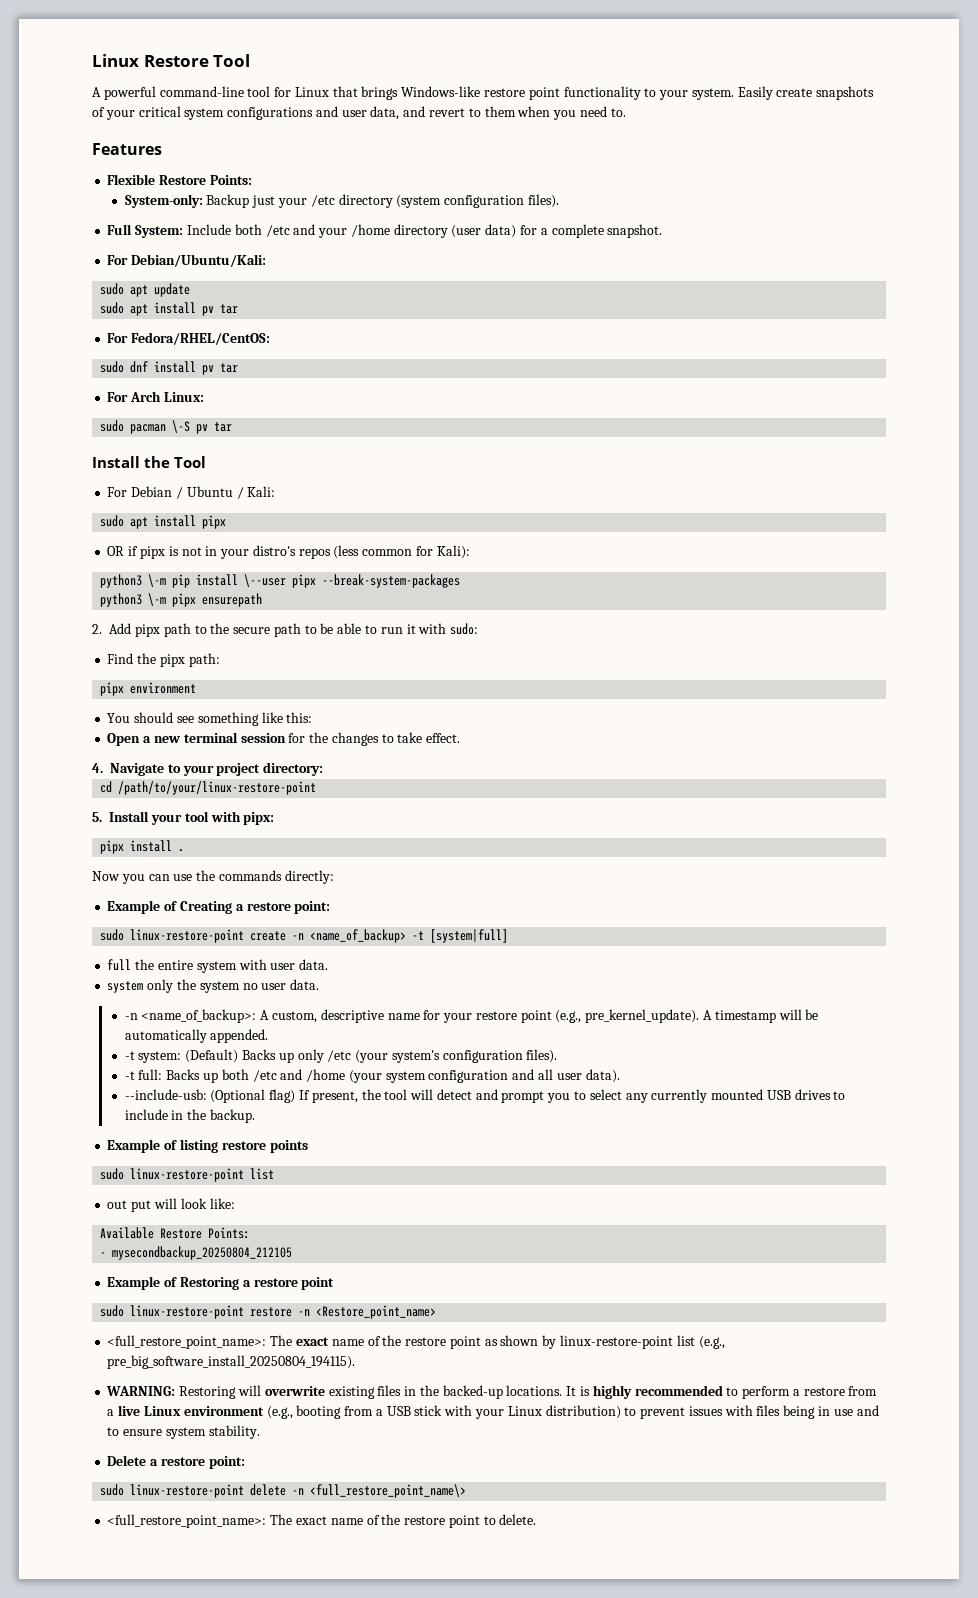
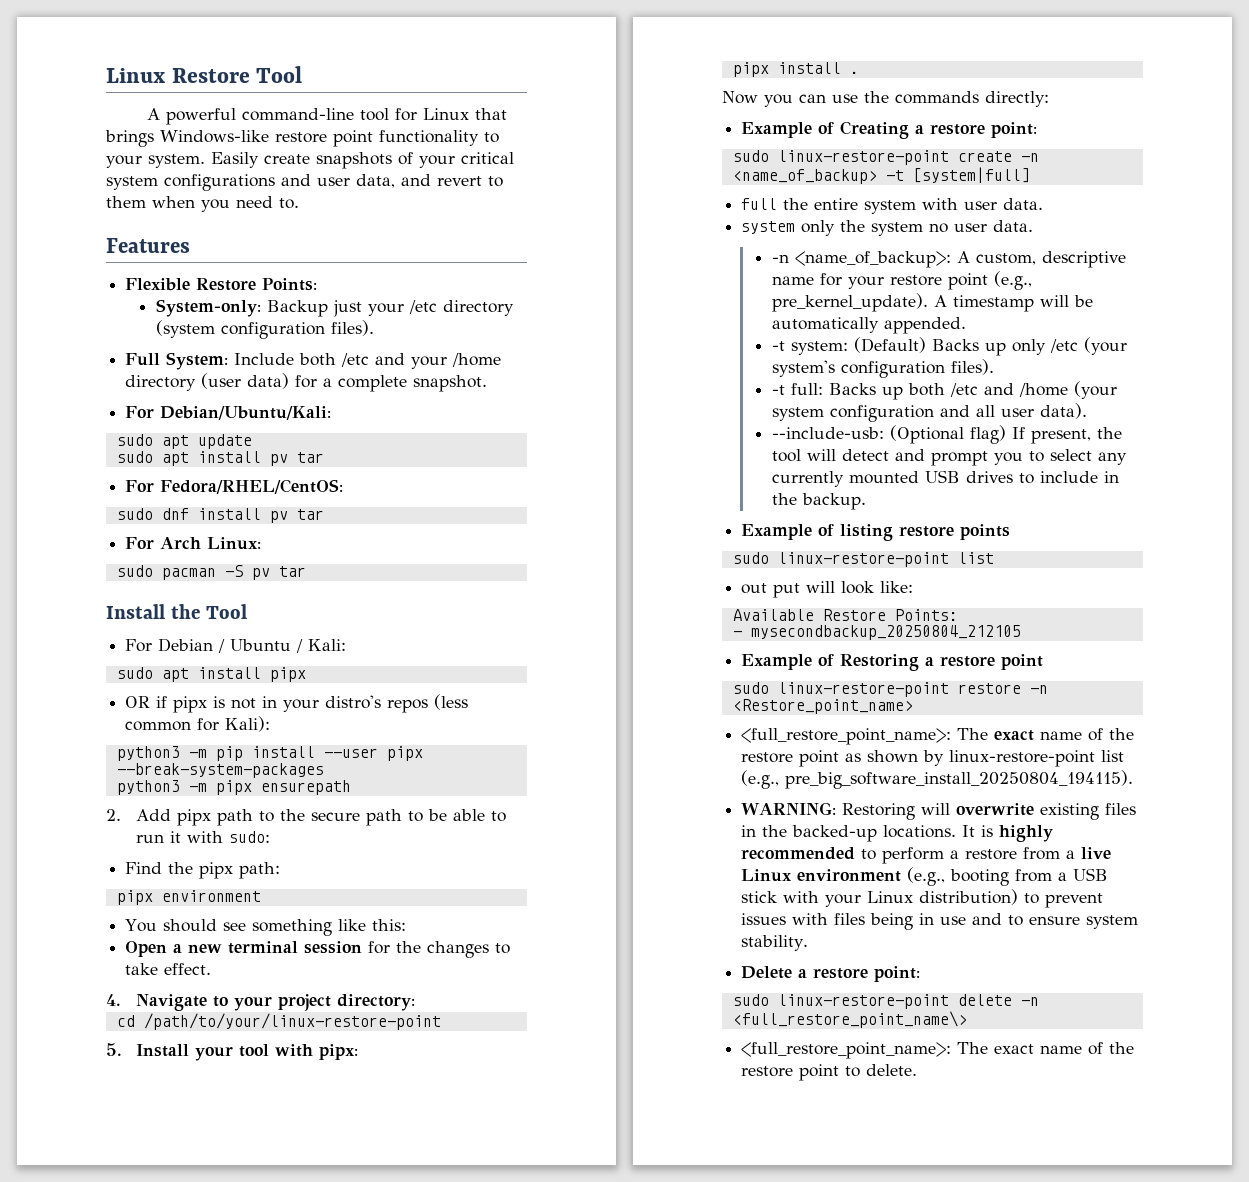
- sudo pacman \-S pv tar
+ sudo pacman -S pv tar
- python3 \-m pip install \--user pipx --break-system-packages
+ python3 -m pip install --user pipx --break-system-packages
- python3 \-m pipx ensurepath
+ python3 -m pipx ensurepath

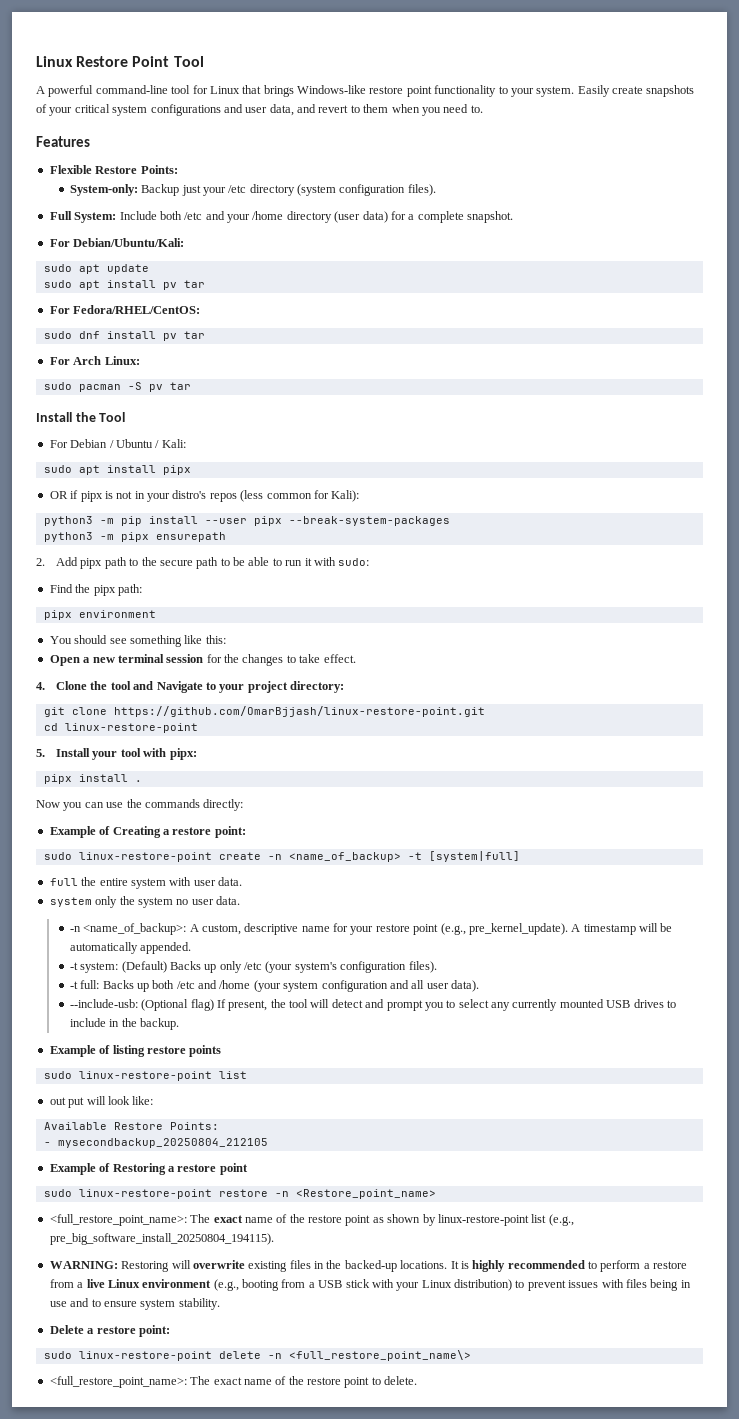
- Linux Restore Tool
+ Linux Restore Point Tool
- 4. Navigate to your project directory:
+ 4. Clone the tool and Navigate to your project directory:
+ git clone https://github.com/OmarBjjash/linux-restore-point.git
- cd /path/to/your/linux-restore-point
+ cd linux-restore-point

